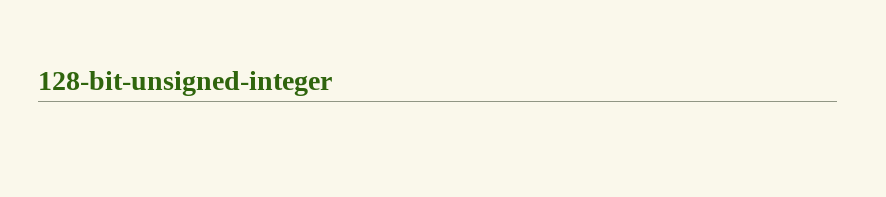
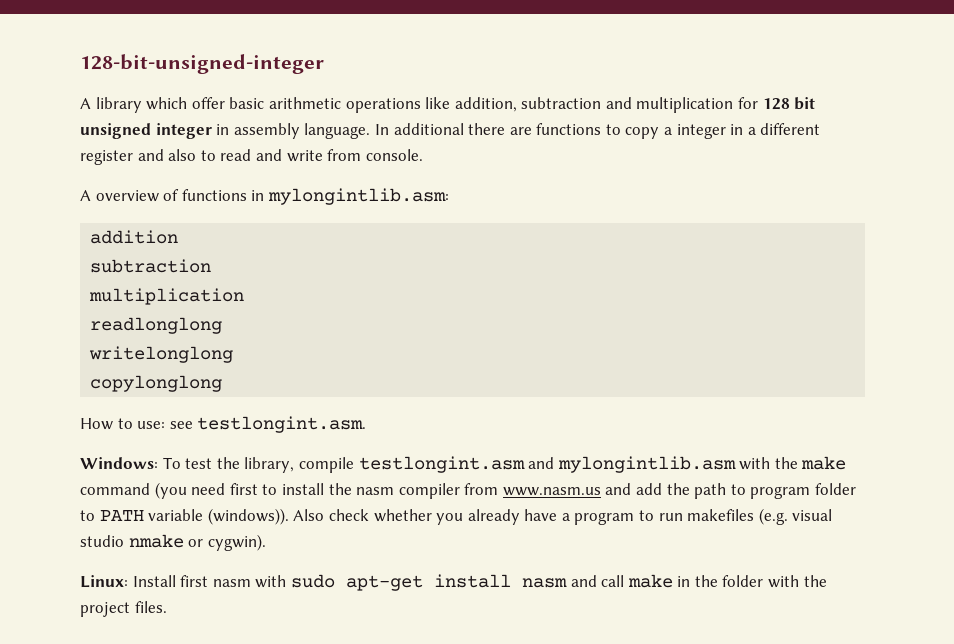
+ A library which offer basic arithmetic operations like addition, subtraction and multiplication for 128 bit unsigned integer in assembly language. In additional there are functions to copy a integer in a different register and also to read and write from console.
+ A overview of functions in mylongintlib.asm:
+ addition
+ subtraction
+ multiplication
+ readlonglong
+ writelonglong
+ copylonglong
+ How to use: see testlongint.asm.
+ Windows: To test the library, compile testlongint.asm and mylongintlib.asm with the make command (you need first to install the nasm compiler from www.nasm.us and add the path to program folder to PATH variable (windows)). Also check whether you already have a program to run makefiles (e.g. visual studio nmake or cygwin).
+ Linux: Install first nasm with sudo apt-get install nasm and call make in the folder with the project files.

